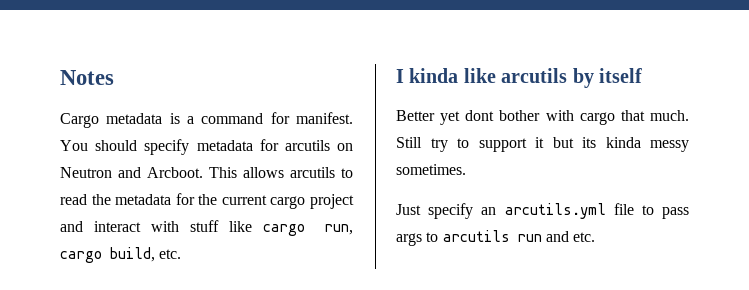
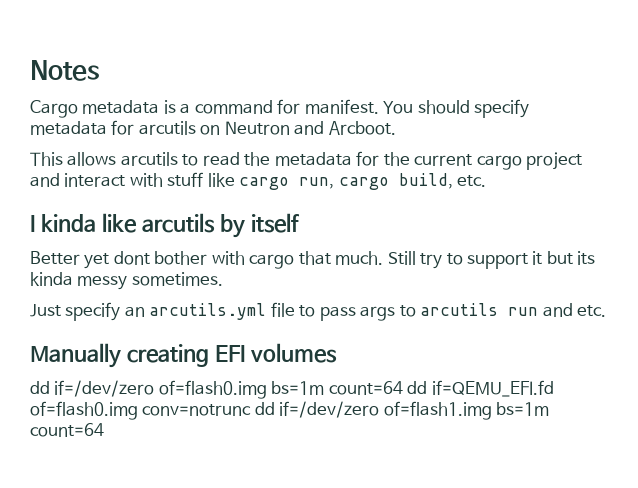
- You should specify metadata for arcutils on Neutron and Arcboot. This allows arcutils to read the metadata for the current cargo project and interact with stuff like cargo run, cargo build, etc.
+ You should specify metadata for arcutils on Neutron and Arcboot.
+ This allows arcutils to read the metadata for the current cargo project and interact with stuff like cargo run, cargo build, etc.
+ Manually creating EFI volumes
+ dd if=/dev/zero of=flash0.img bs=1m count=64 dd if=QEMU_EFI.fd of=flash0.img conv=notrunc dd if=/dev/zero of=flash1.img bs=1m count=64

